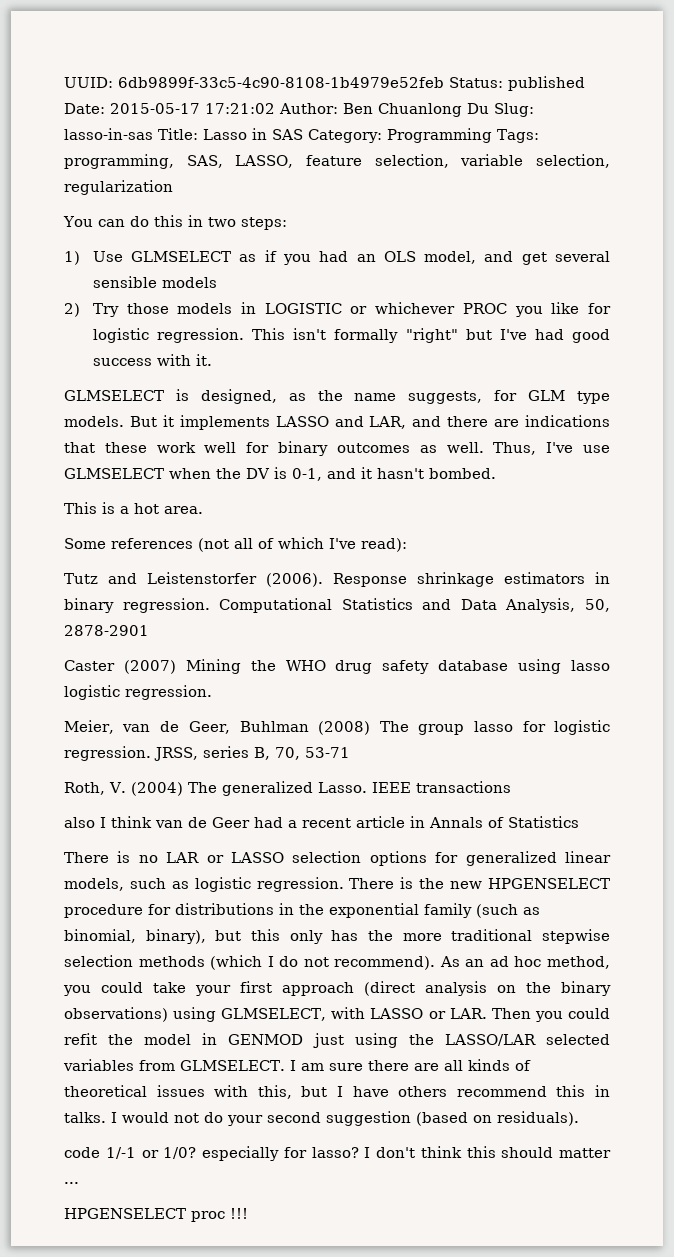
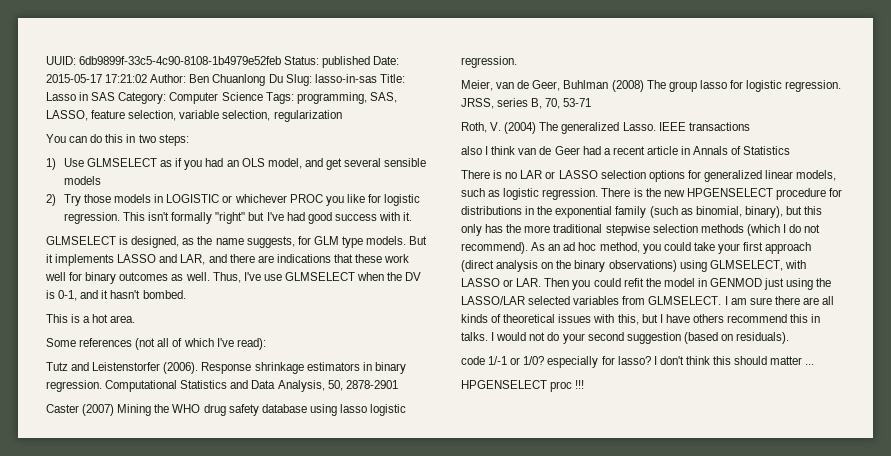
- UUID: 6db9899f-33c5-4c90-8108-1b4979e52feb Status: published Date: 2015-05-17 17:21:02 Author: Ben Chuanlong Du Slug: lasso-in-sas Title: Lasso in SAS Category: Programming Tags: programming, SAS, LASSO, feature selection, variable selection, regularization
+ UUID: 6db9899f-33c5-4c90-8108-1b4979e52feb Status: published Date: 2015-05-17 17:21:02 Author: Ben Chuanlong Du Slug: lasso-in-sas Title: Lasso in SAS Category: Computer Science Tags: programming, SAS, LASSO, feature selection, variable selection, regularization

